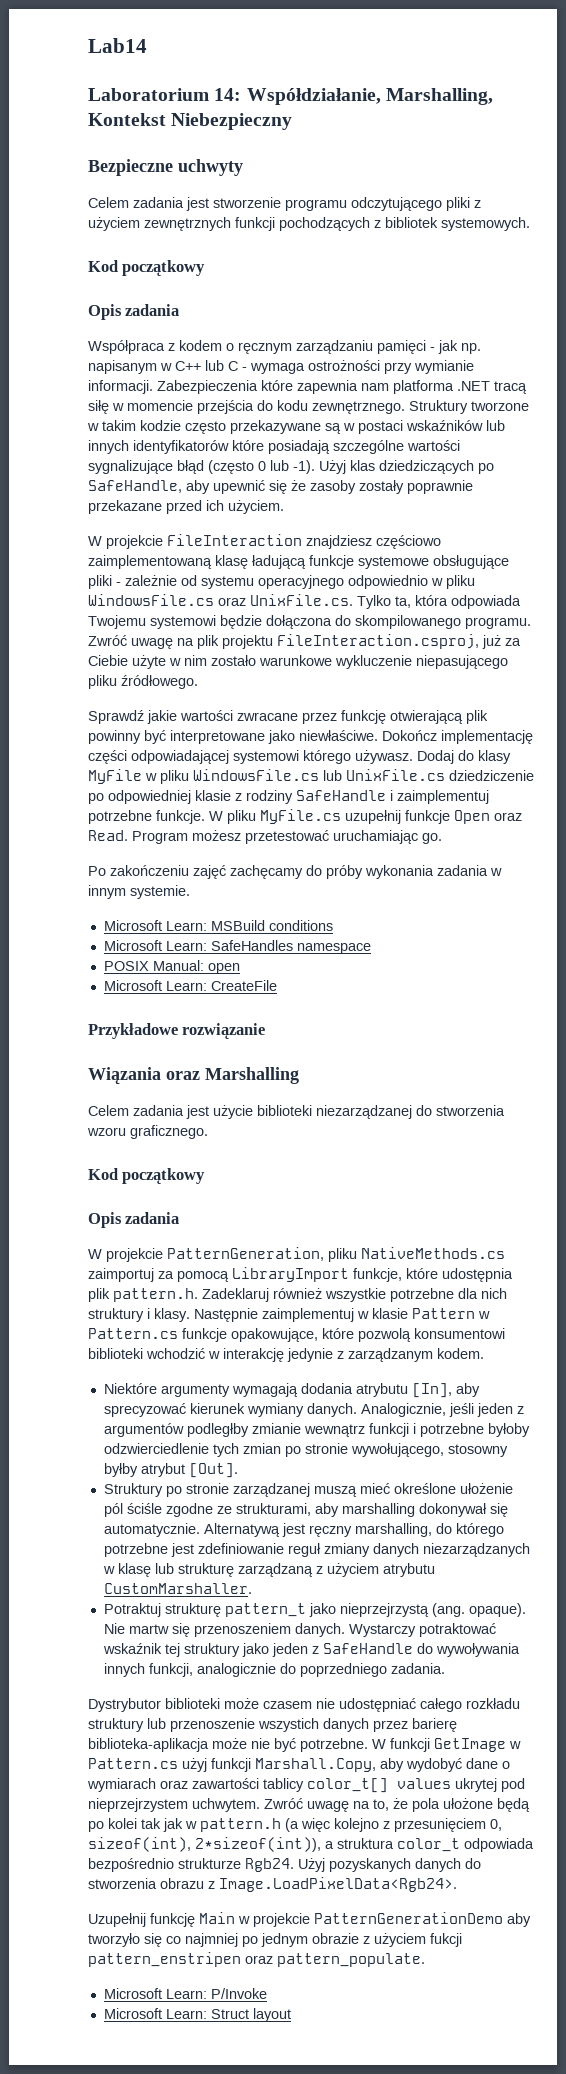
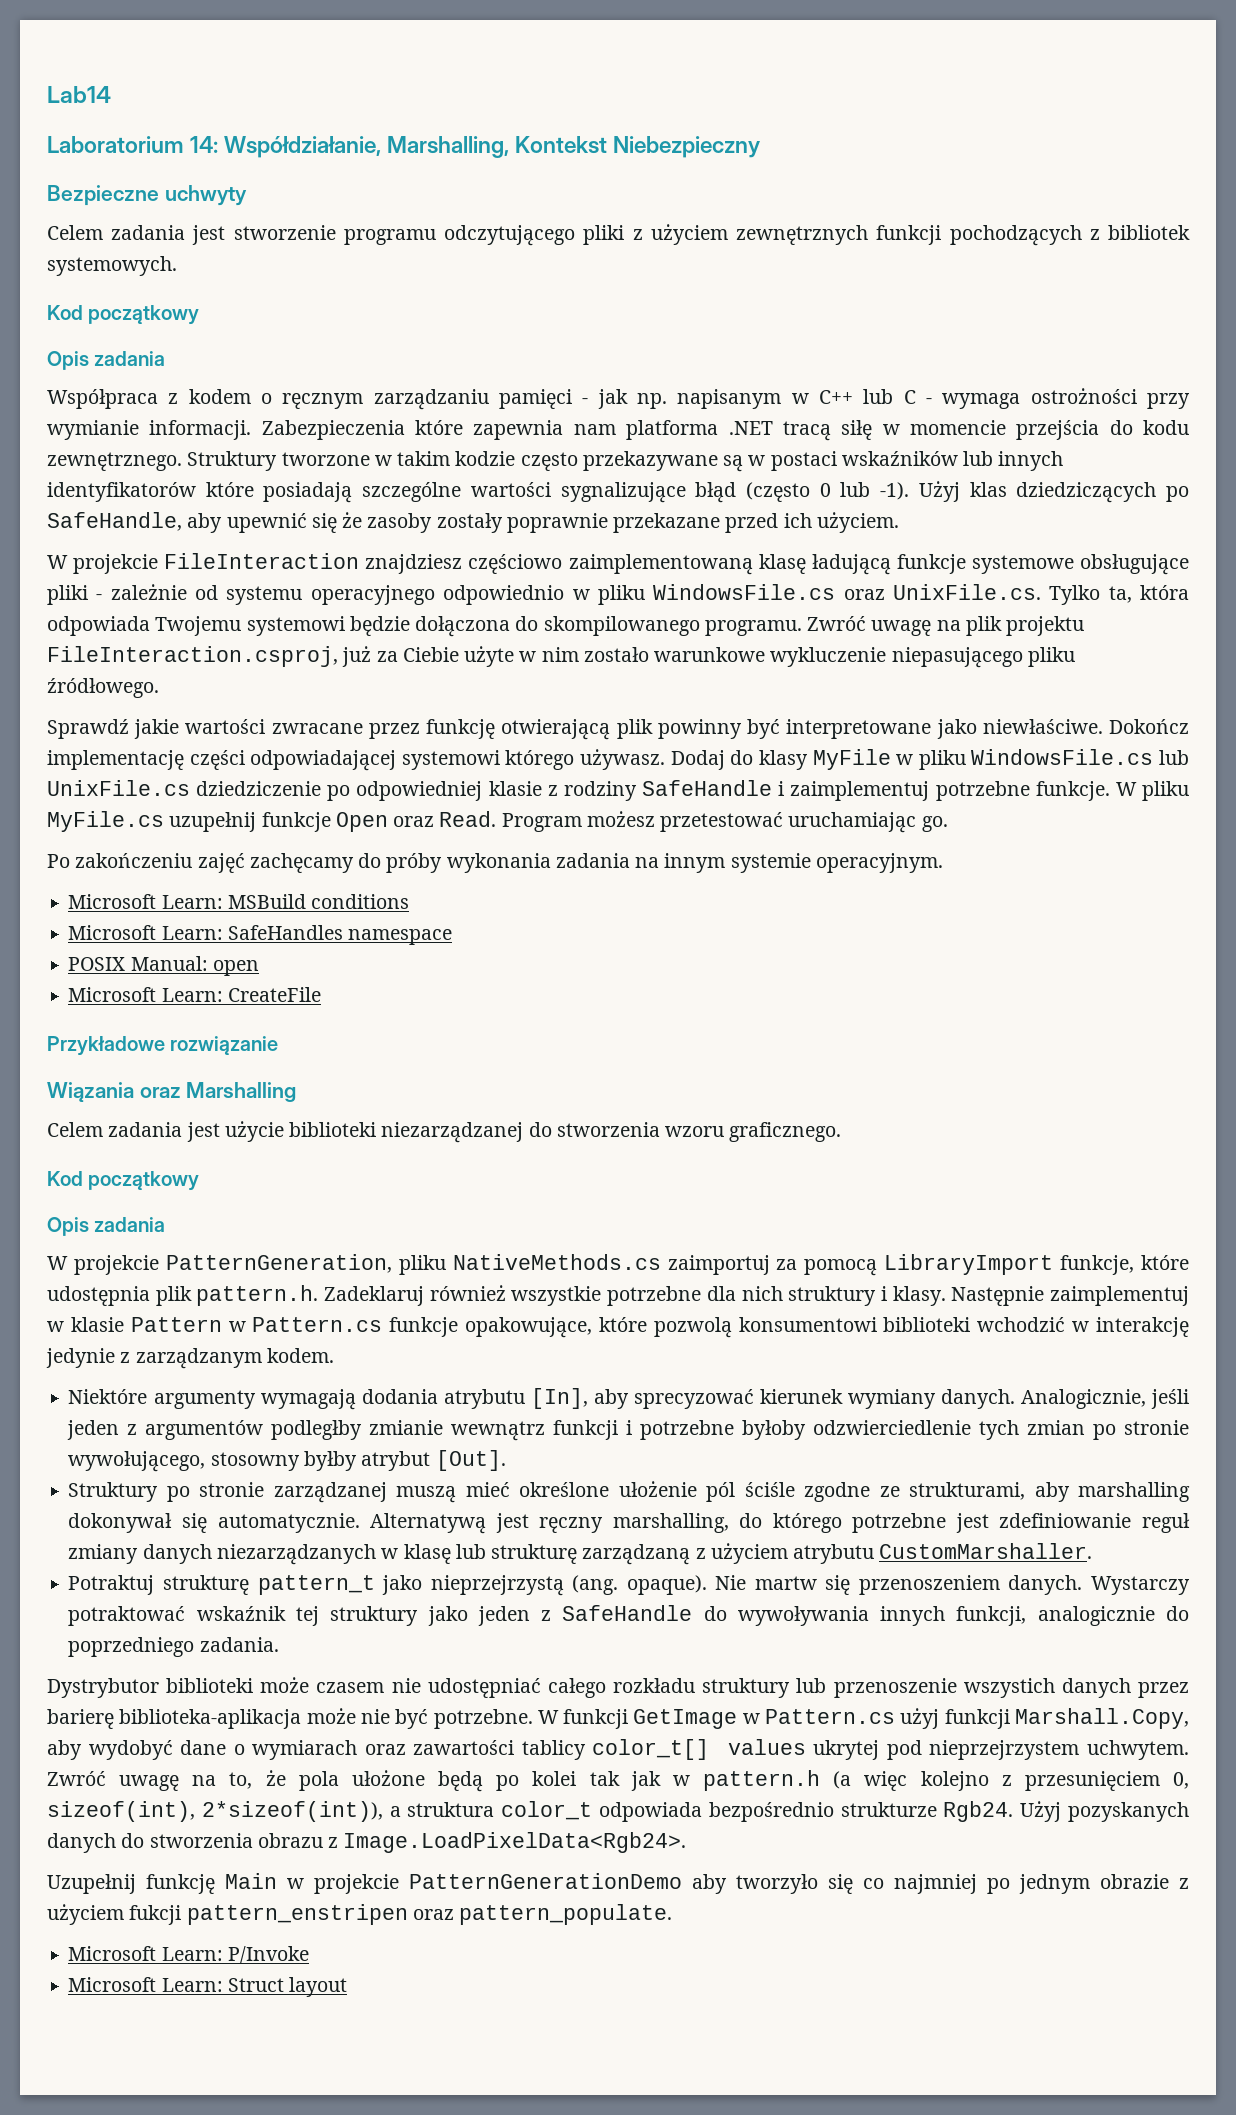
- Po zakończeniu zajęć zachęcamy do próby wykonania zadania w innym systemie.
+ Po zakończeniu zajęć zachęcamy do próby wykonania zadania na innym systemie operacyjnym.

